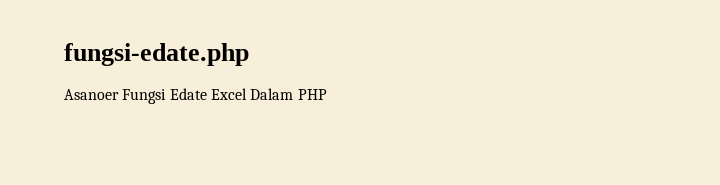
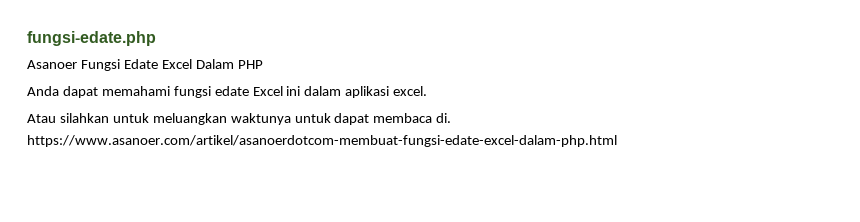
+ Anda dapat memahami fungsi edate Excel ini dalam aplikasi excel.
+ Atau silahkan untuk meluangkan waktunya untuk dapat membaca di. https://www.asanoer.com/artikel/asanoerdotcom-membuat-fungsi-edate-excel-dalam-php.html

